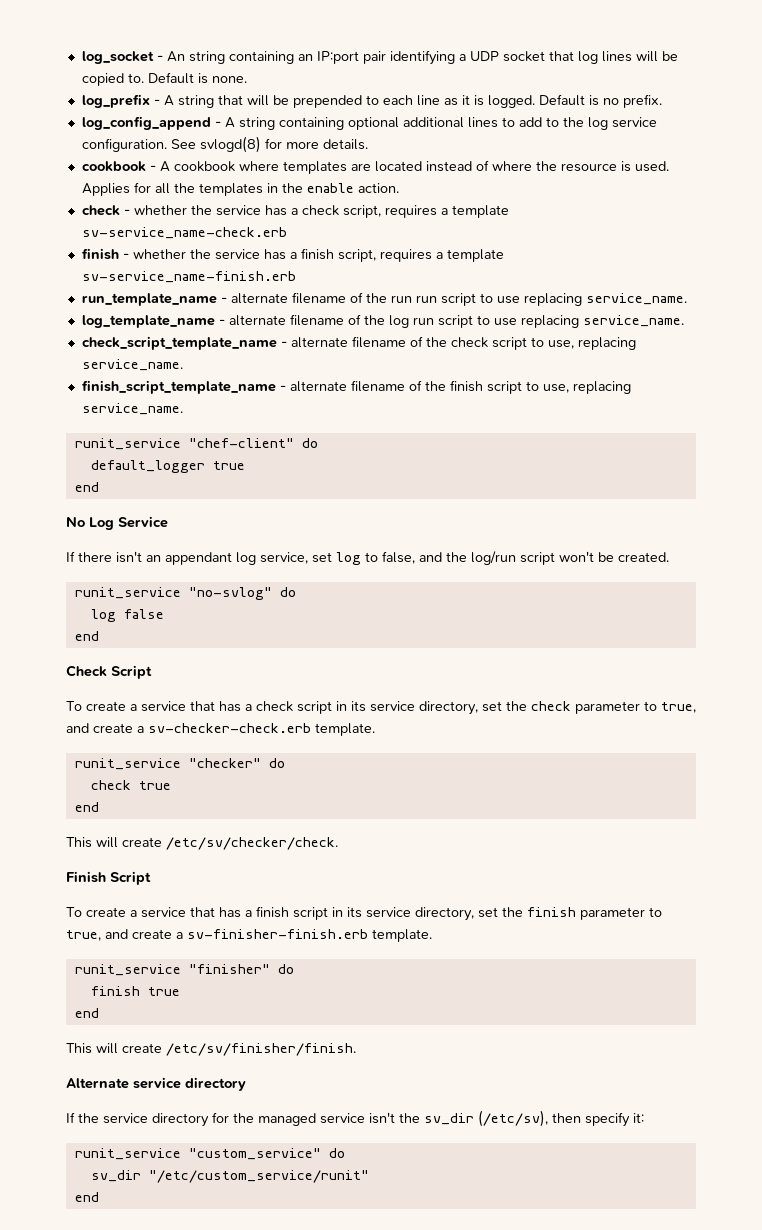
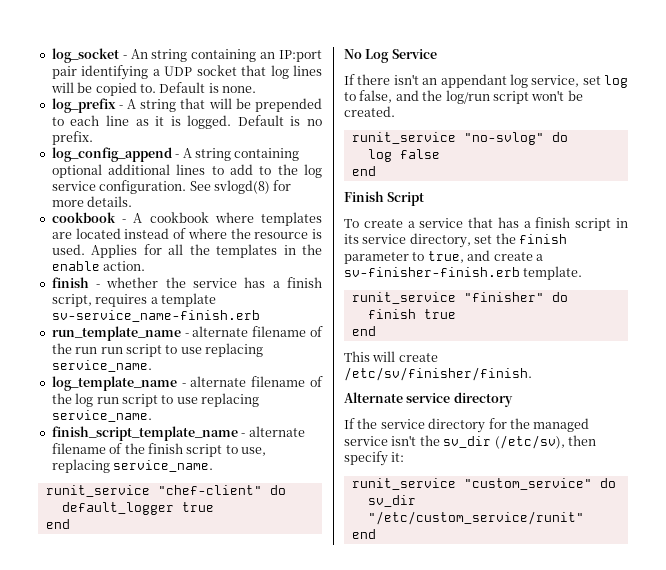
- check - whether the service has a check script, requires a template sv-service_name-check.erb
- check_script_template_name - alternate filename of the check script to use, replacing service_name.
- Check Script
- To create a service that has a check script in its service directory, set the check parameter to true, and create a sv-checker-check.erb template.
- runit_service "checker" do
- check true
- end
- This will create /etc/sv/checker/check.

